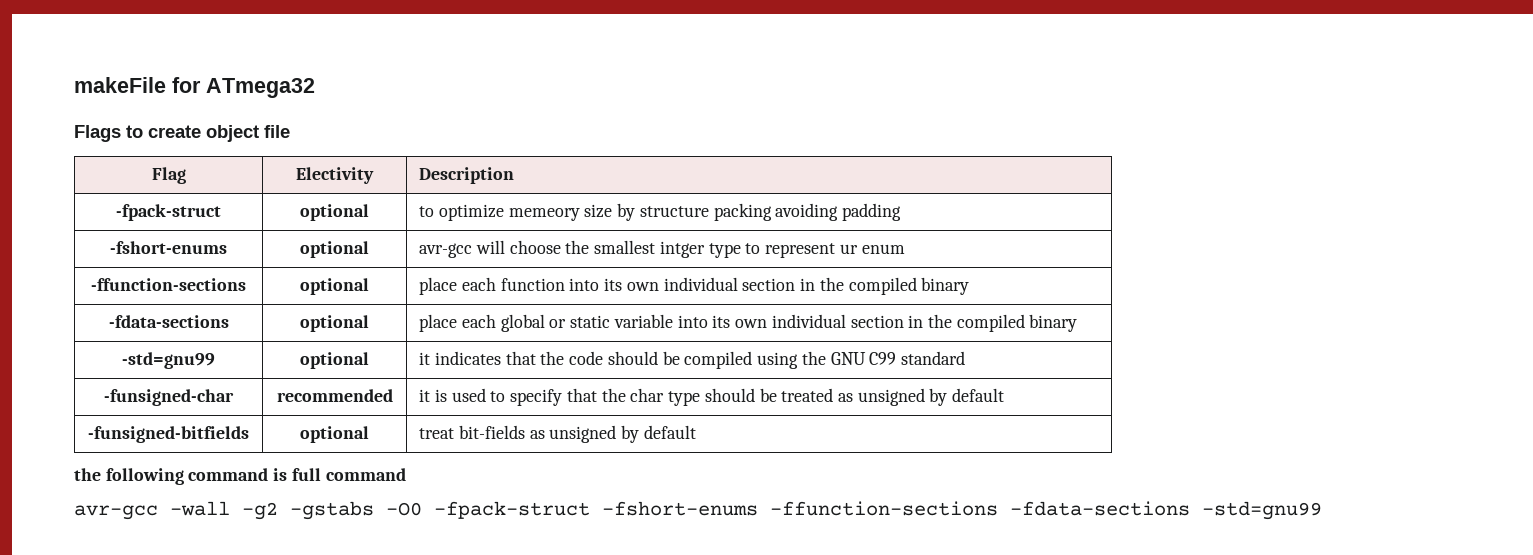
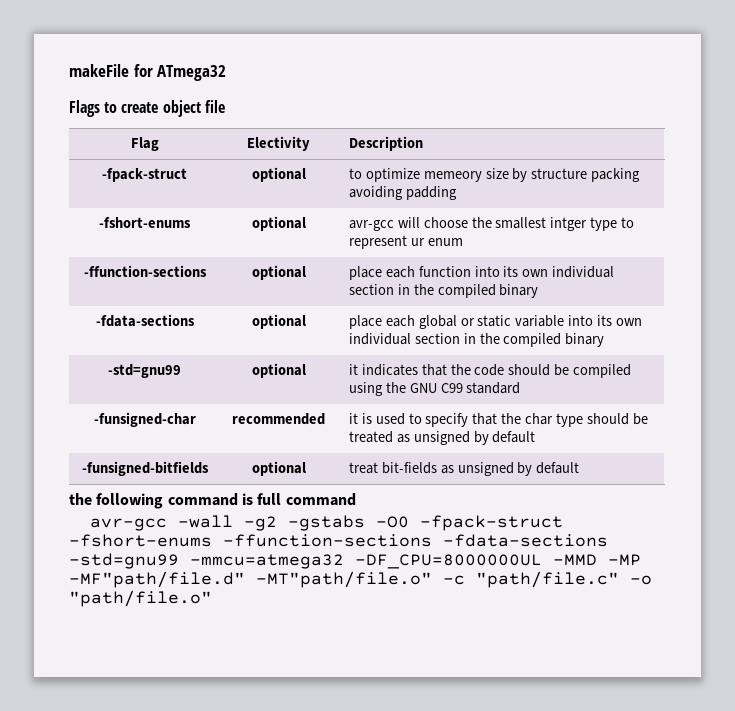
- avr-gcc -wall -g2 -gstabs -O0 -fpack-struct -fshort-enums -ffunction-sections -fdata-sections -std=gnu99
+ avr-gcc -wall -g2 -gstabs -O0 -fpack-struct -fshort-enums -ffunction-sections -fdata-sections -std=gnu99 -mmcu=atmega32 -DF_CPU=8000000UL -MMD -MP -MF"path/file.d" -MT"path/file.o" -c "path/file.c" -o "path/file.o"

